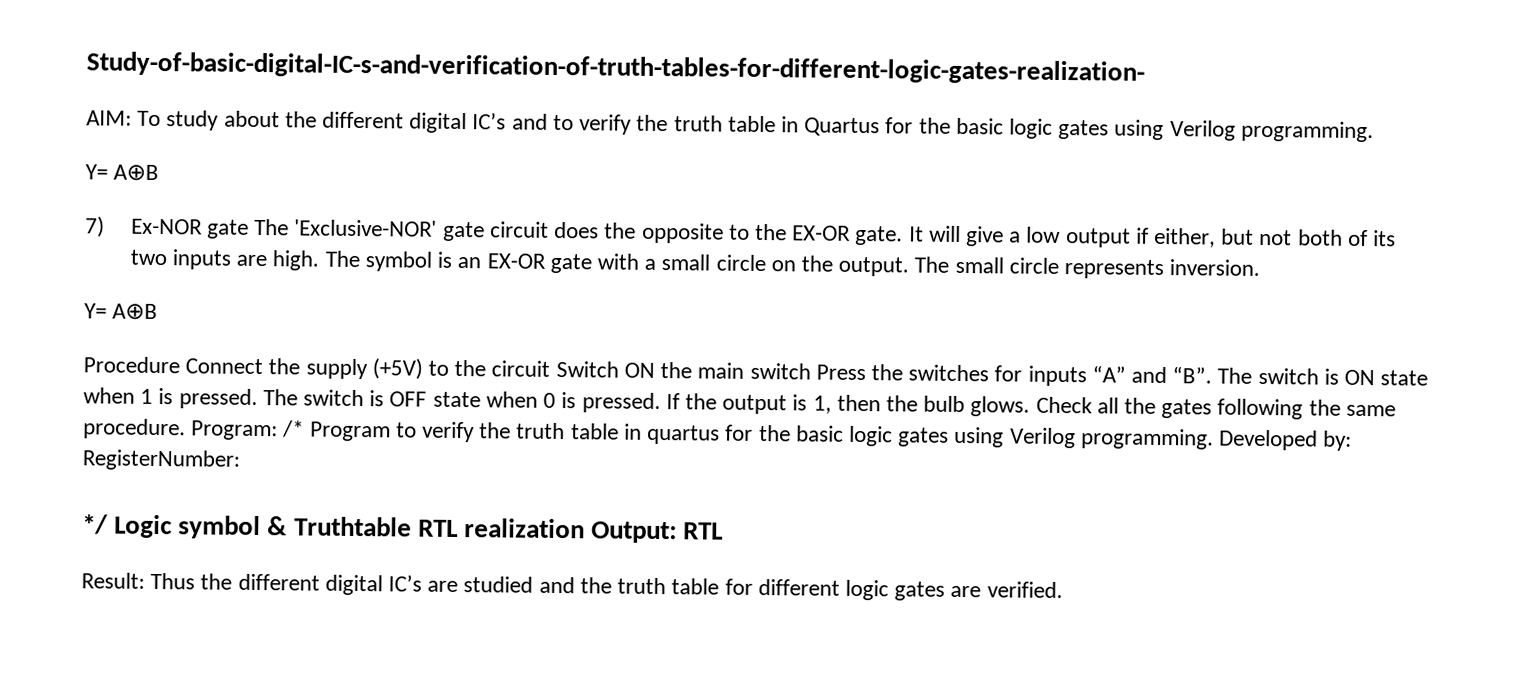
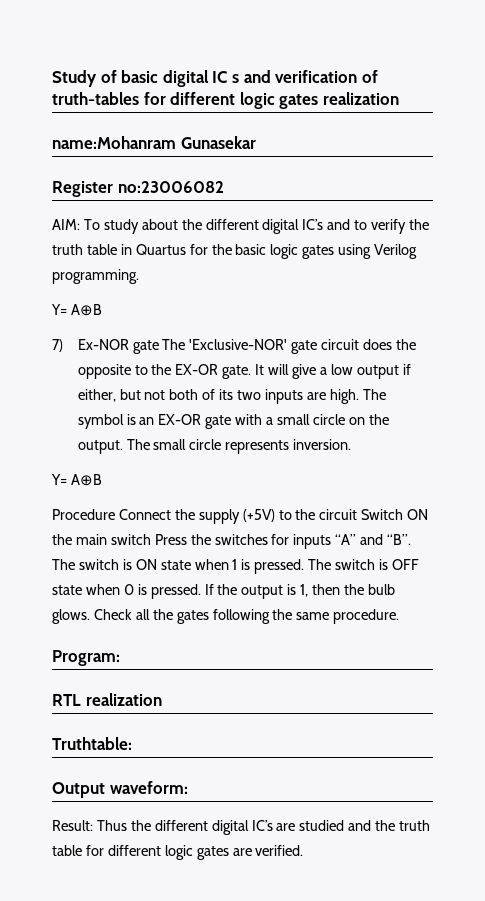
- Study-of-basic-digital-IC-s-and-verification-of-truth-tables-for-different-logic-gates-realization-
+ Study of basic digital IC s and verification of truth-tables for different logic gates realization
+ name:Mohanram Gunasekar
+ Register no:23006082
- Check all the gates following the same procedure. Program: /* Program to verify the truth table in quartus for the basic logic gates using Verilog programming. Developed by: RegisterNumber:
- */ Logic symbol & Truthtable RTL realization Output: RTL
+ Check all the gates following the same procedure.
+ Program:
+ RTL realization
+ Truthtable:
+ Output waveform:

